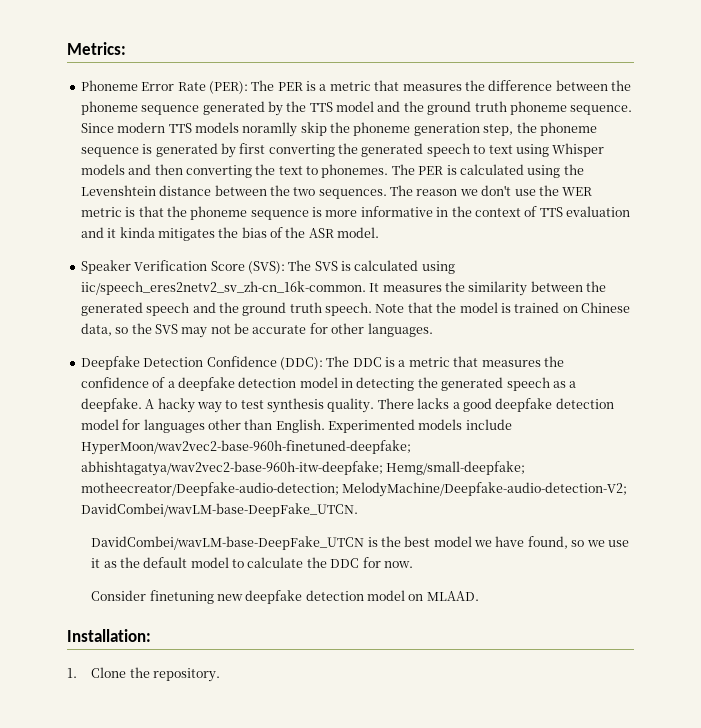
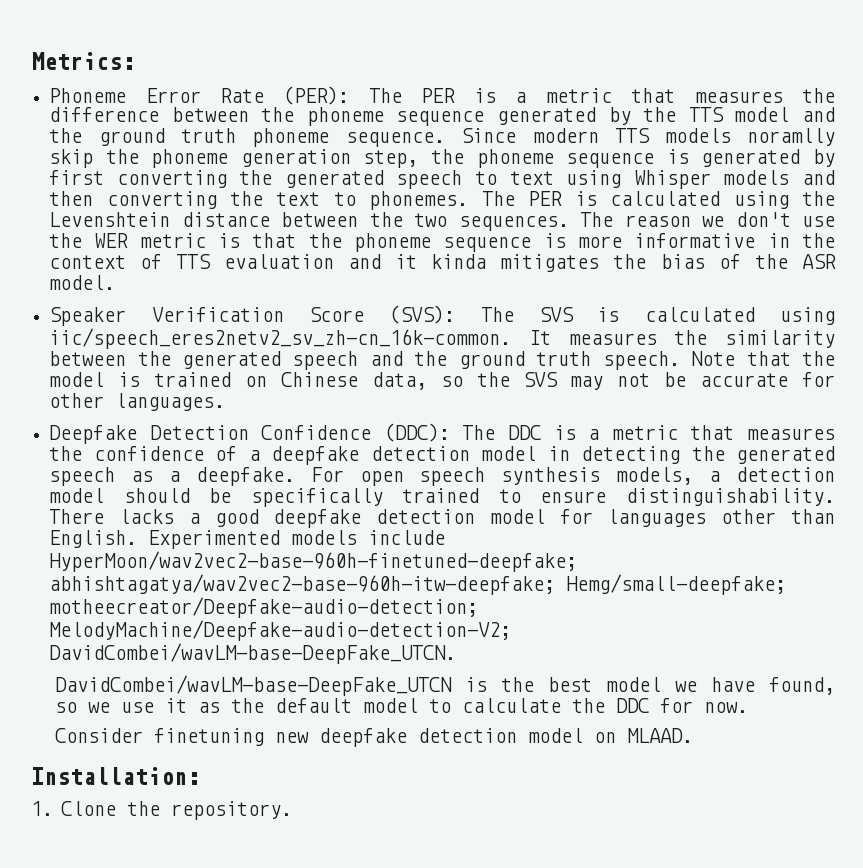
- A hacky way to test synthesis quality.
+ For open speech synthesis models, a detection model should be specifically trained to ensure distinguishability.

